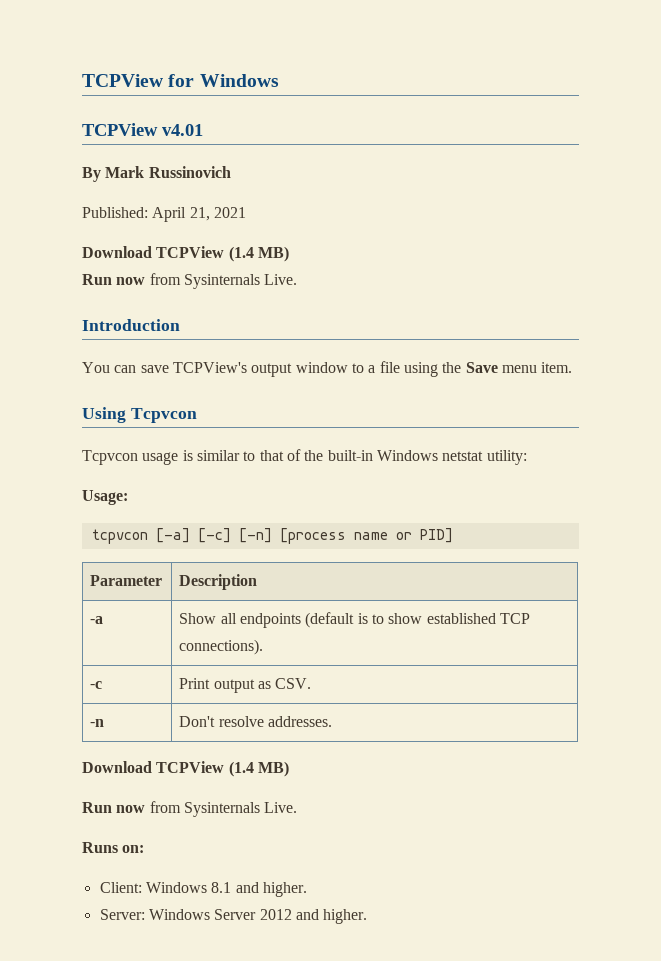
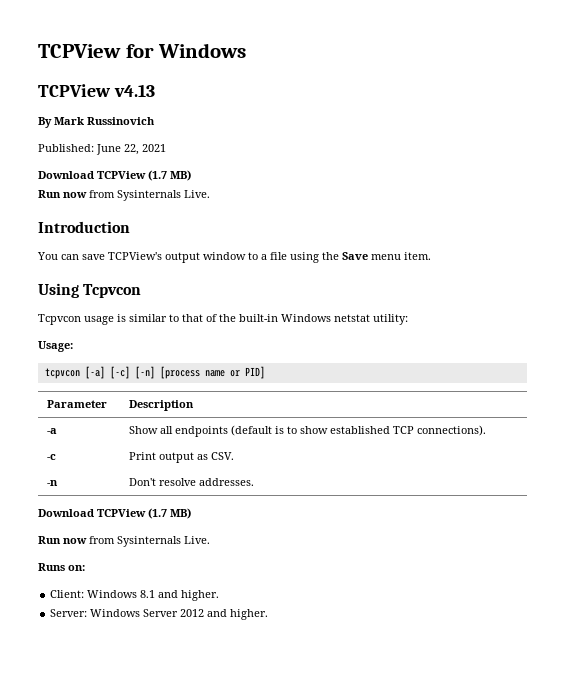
- TCPView v4.01
+ TCPView v4.13
- Published: April 21, 2021
- Download TCPView (1.4 MB)
+ Published: June 22, 2021
+ Download TCPView (1.7 MB)
  -n | Don't resolve addresses.
- Download TCPView (1.4 MB)
+ Download TCPView (1.7 MB)

